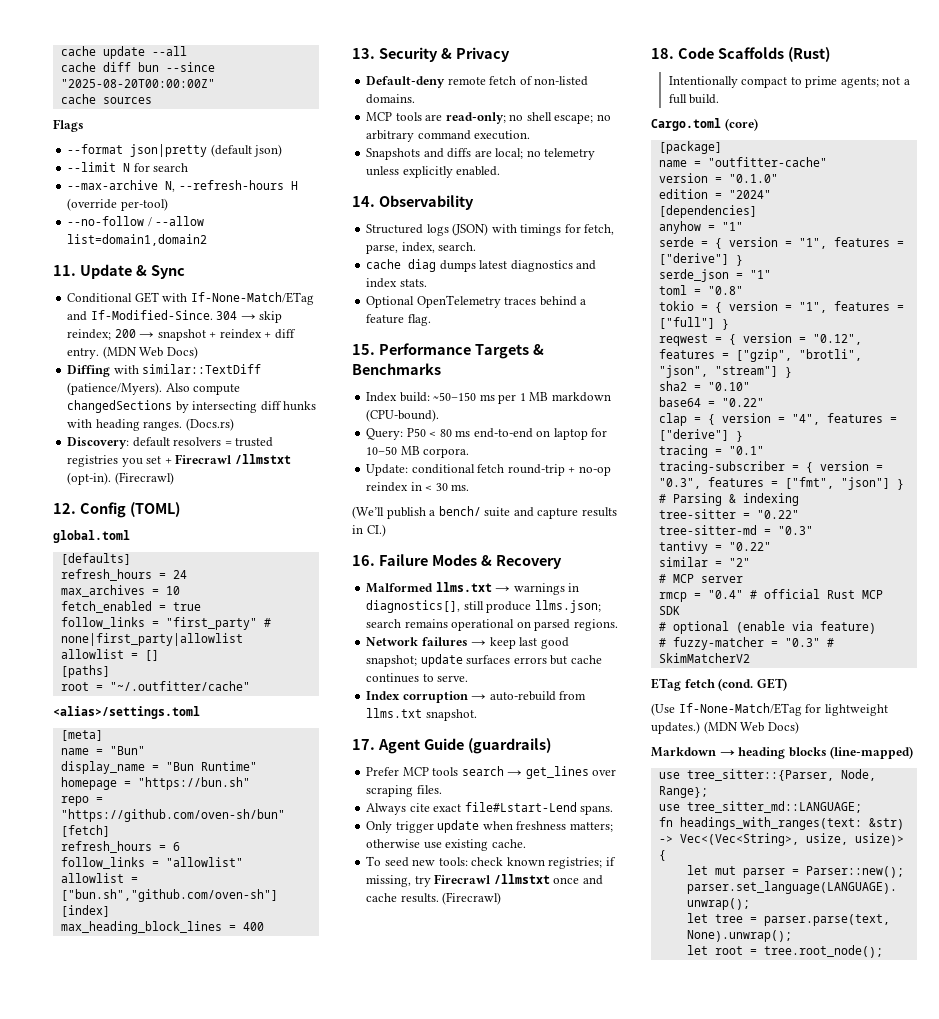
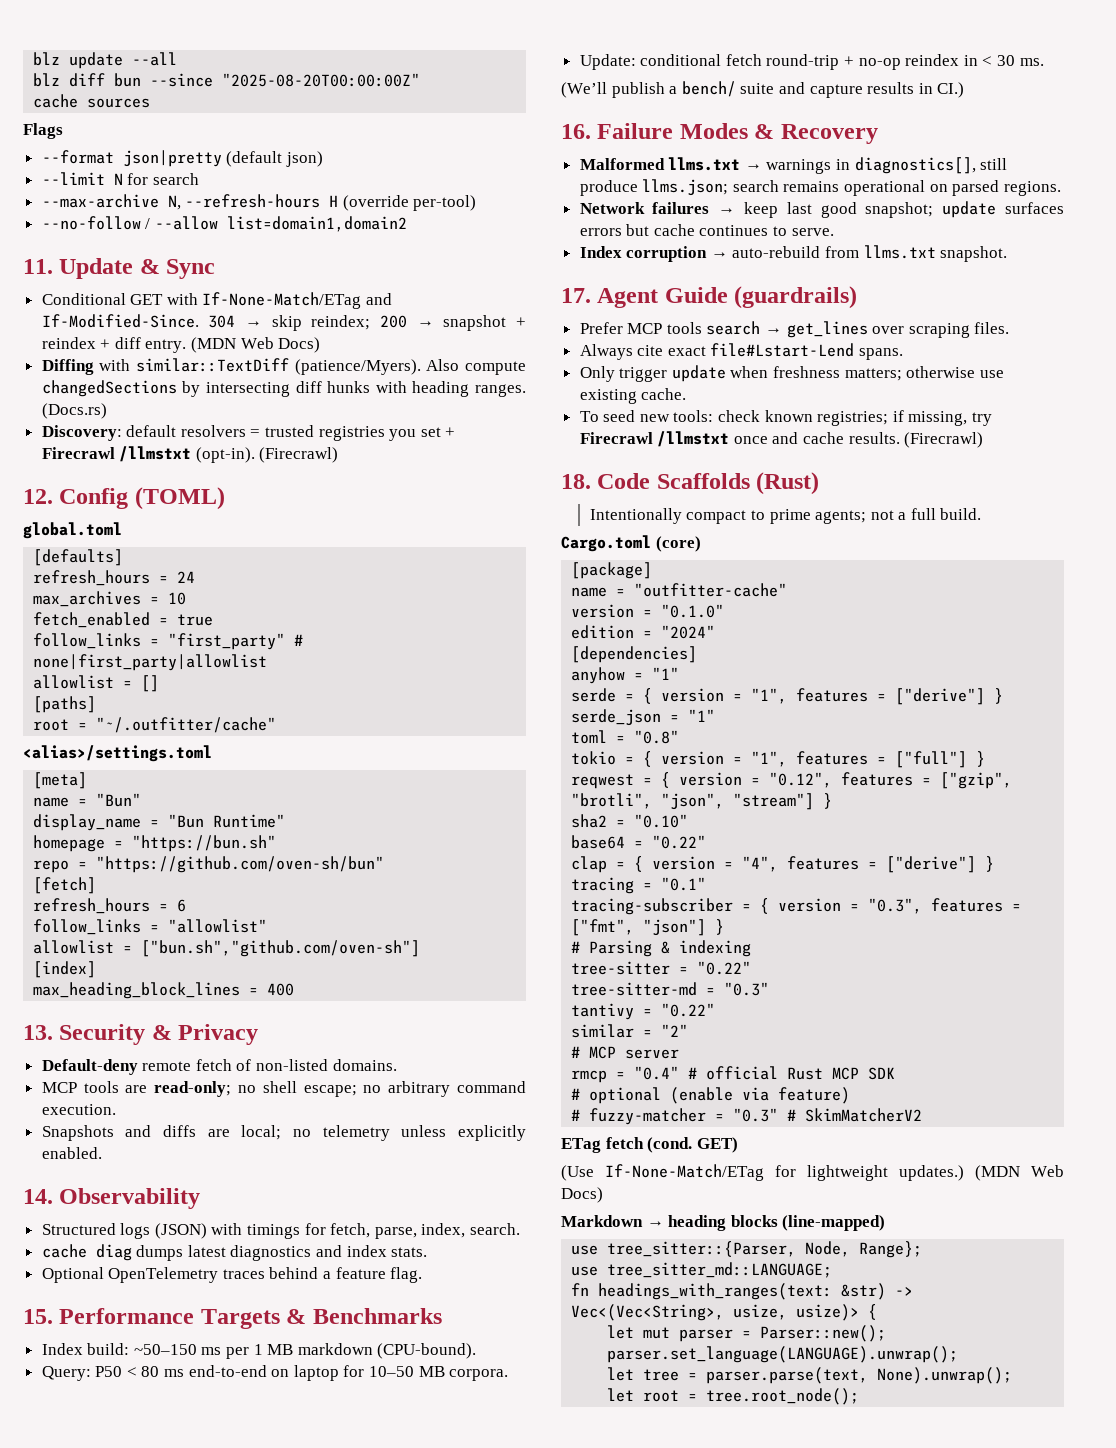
- cache update --all
+ blz update --all
- cache diff bun --since "2025-08-20T00:00:00Z"
+ blz diff bun --since "2025-08-20T00:00:00Z"

